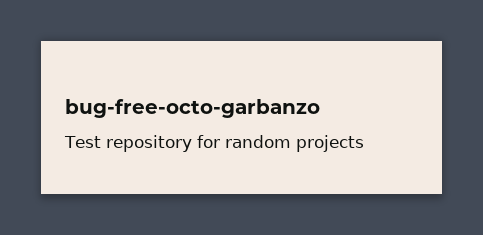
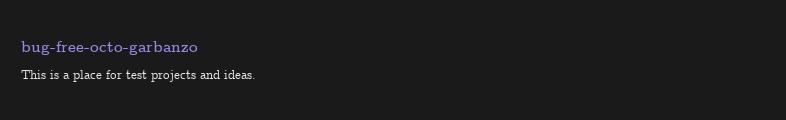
- Test repository for random projects
+ This is a place for test projects and ideas.

